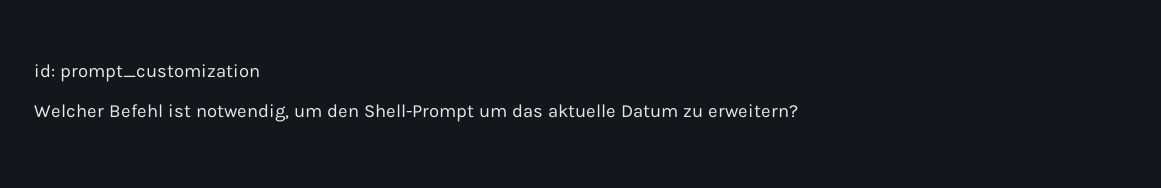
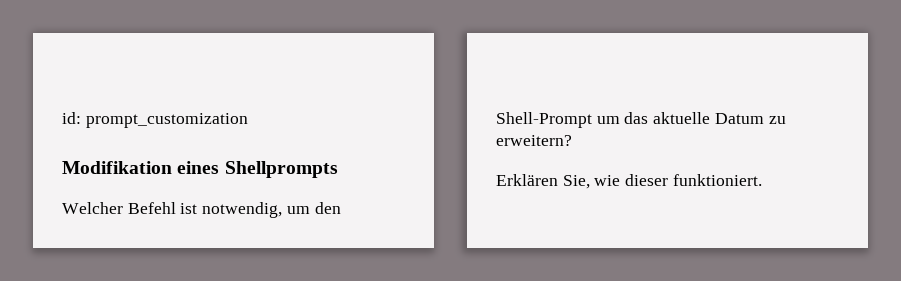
+ Modifikation eines Shellprompts
+ Erklären Sie, wie dieser funktioniert.

